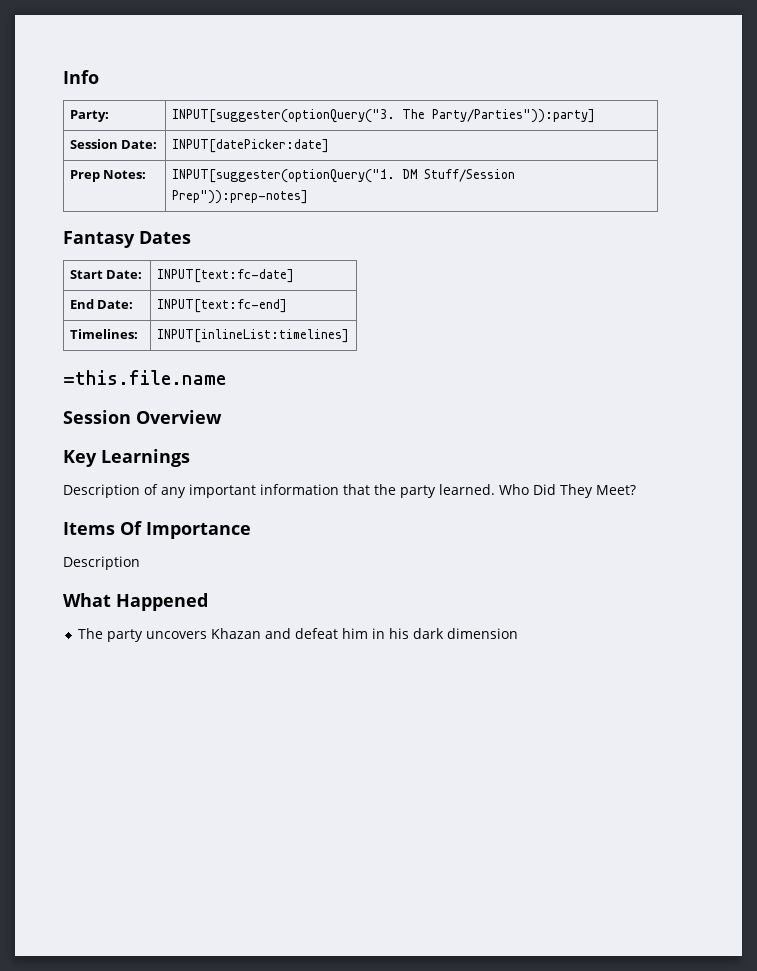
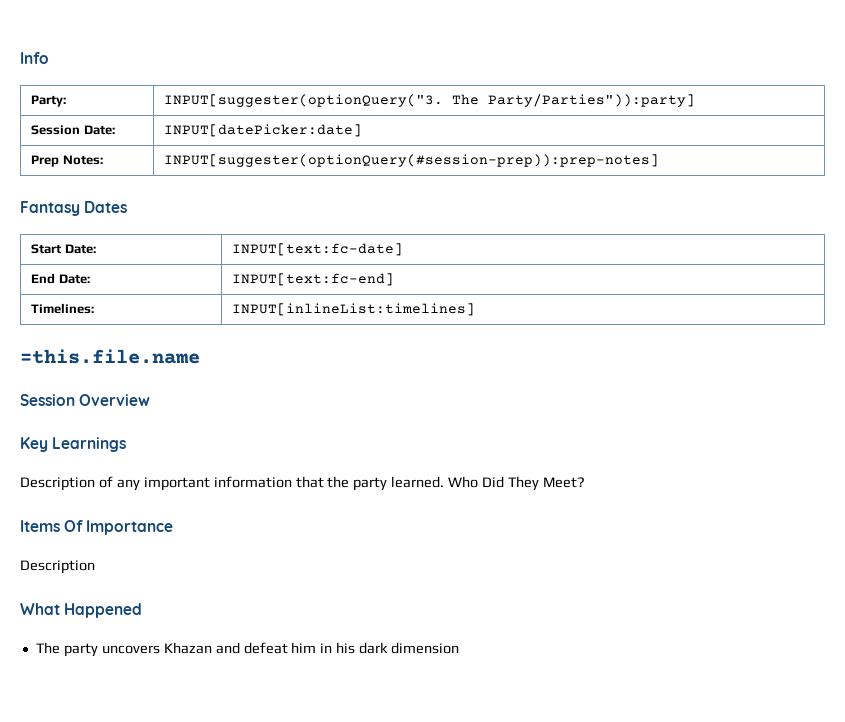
- Prep Notes: | INPUT[suggester(optionQuery("1. DM Stuff/Session Prep")):prep-notes]
+ Prep Notes: | INPUT[suggester(optionQuery(#session-prep)):prep-notes]

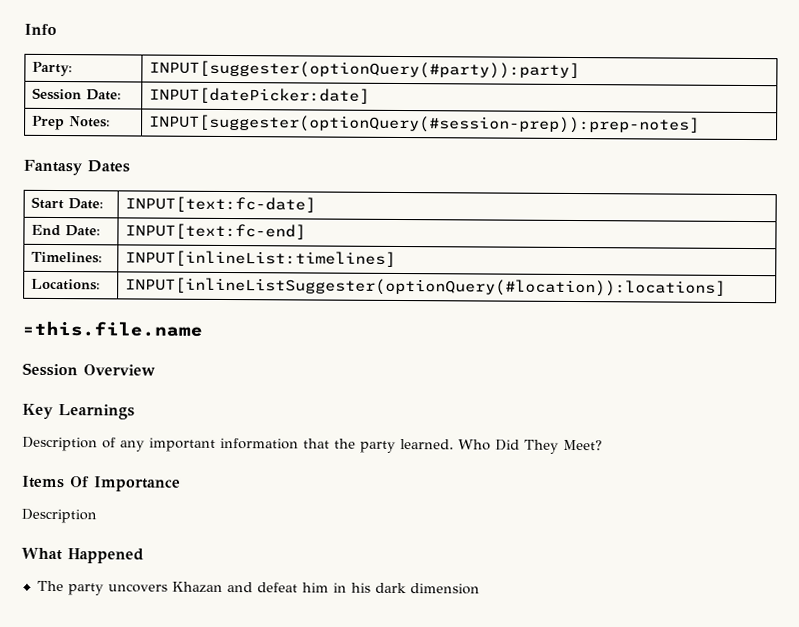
- Party: | INPUT[suggester(optionQuery("3. The Party/Parties")):party]
+ Party: | INPUT[suggester(optionQuery(#party)):party]
+ Locations: | INPUT[inlineListSuggester(optionQuery(#location)):locations]

